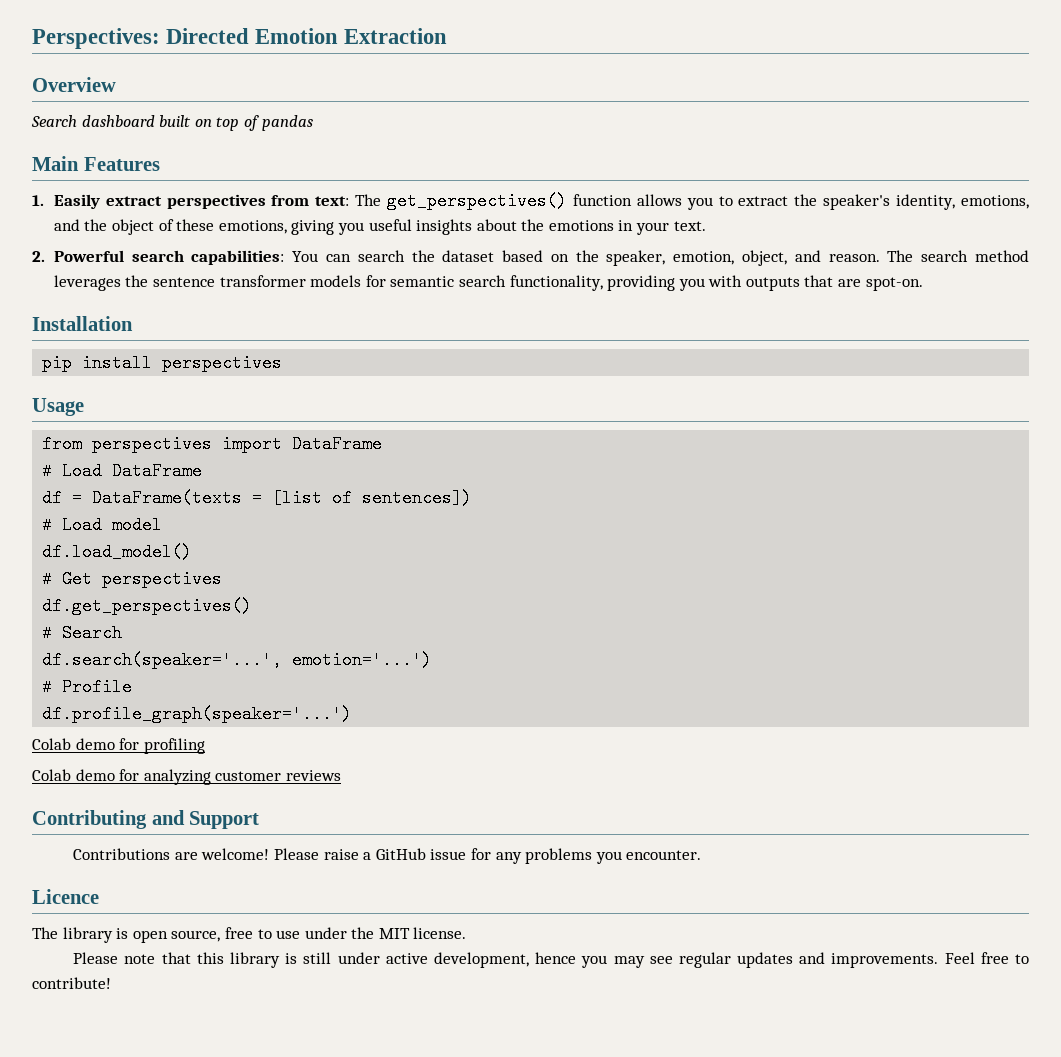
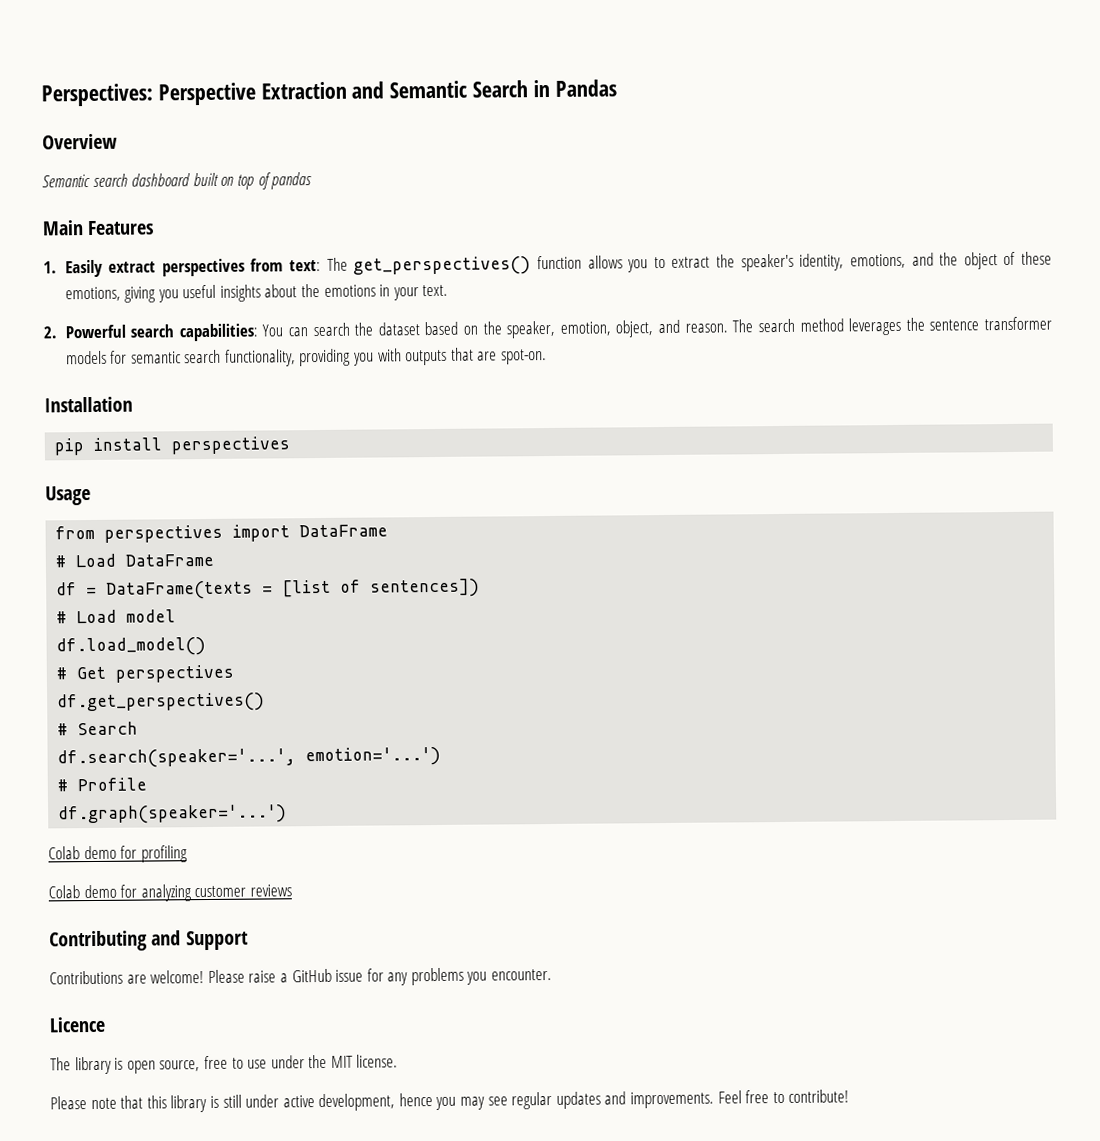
- Perspectives: Directed Emotion Extraction
+ Perspectives: Perspective Extraction and Semantic Search in Pandas
- Search dashboard built on top of pandas
+ Semantic search dashboard built on top of pandas
- df.profile_graph(speaker='...')
+ df.graph(speaker='...')

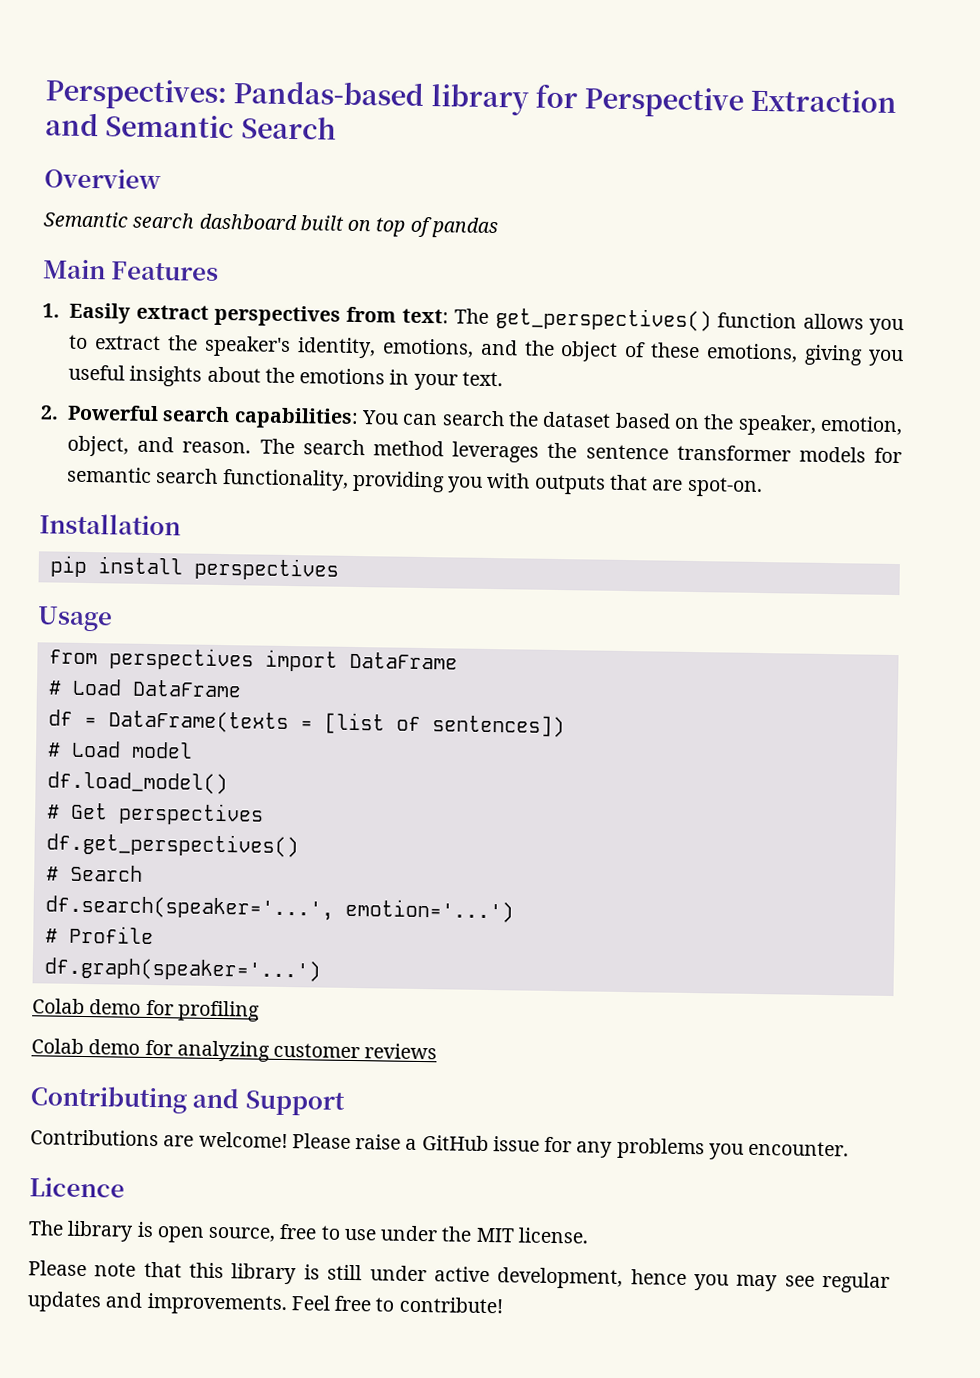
- Perspectives: Perspective Extraction and Semantic Search in Pandas
+ Perspectives: Pandas-based library for Perspective Extraction and Semantic Search

